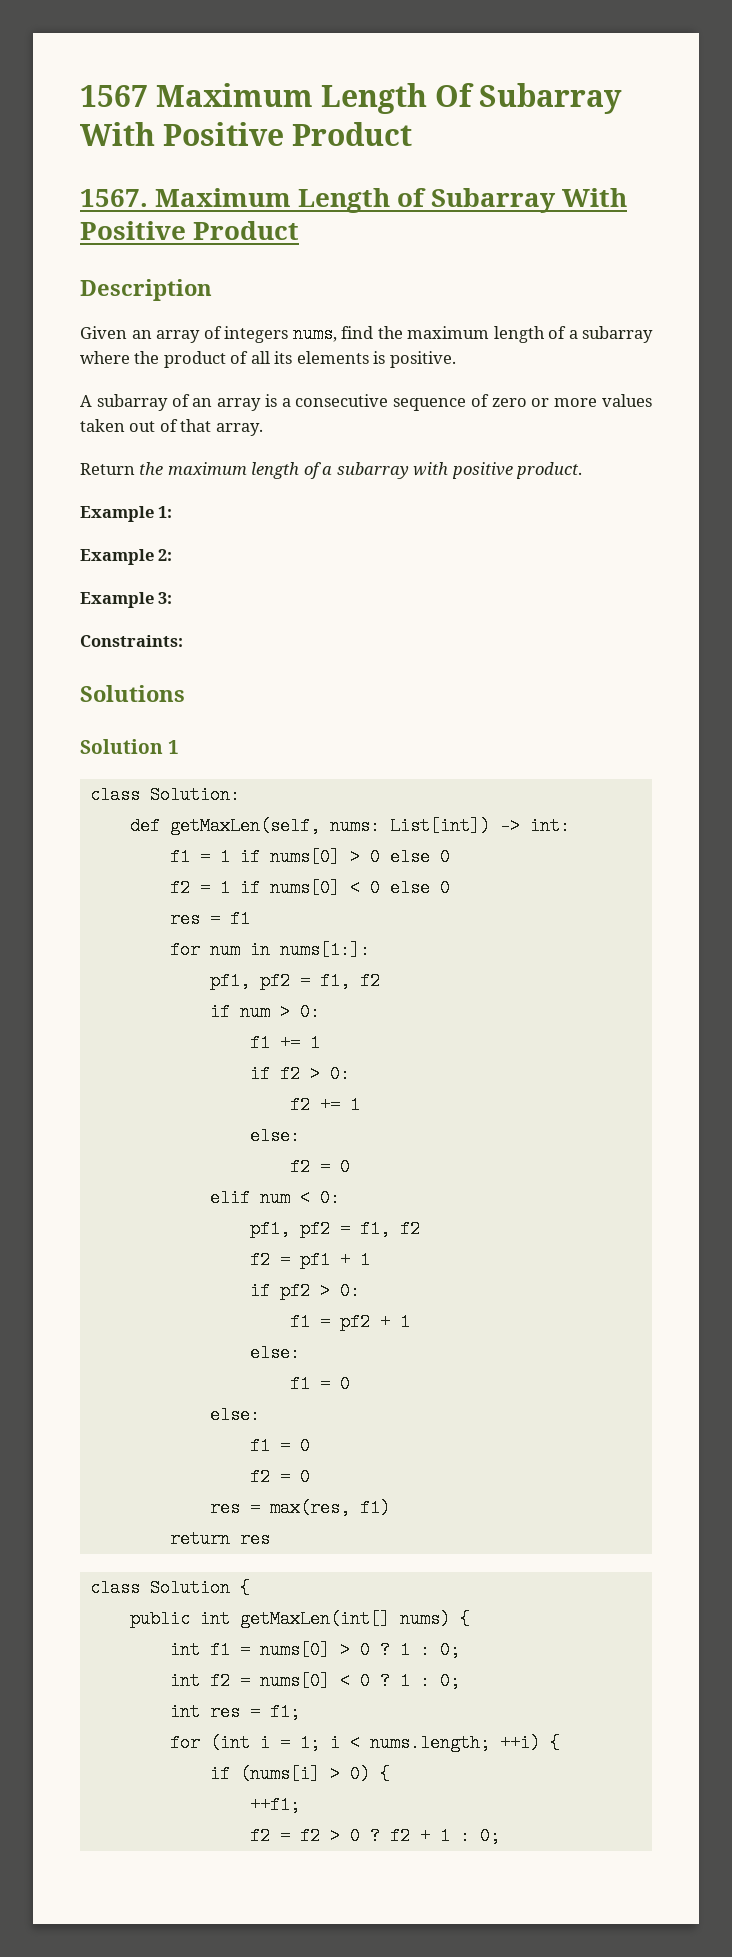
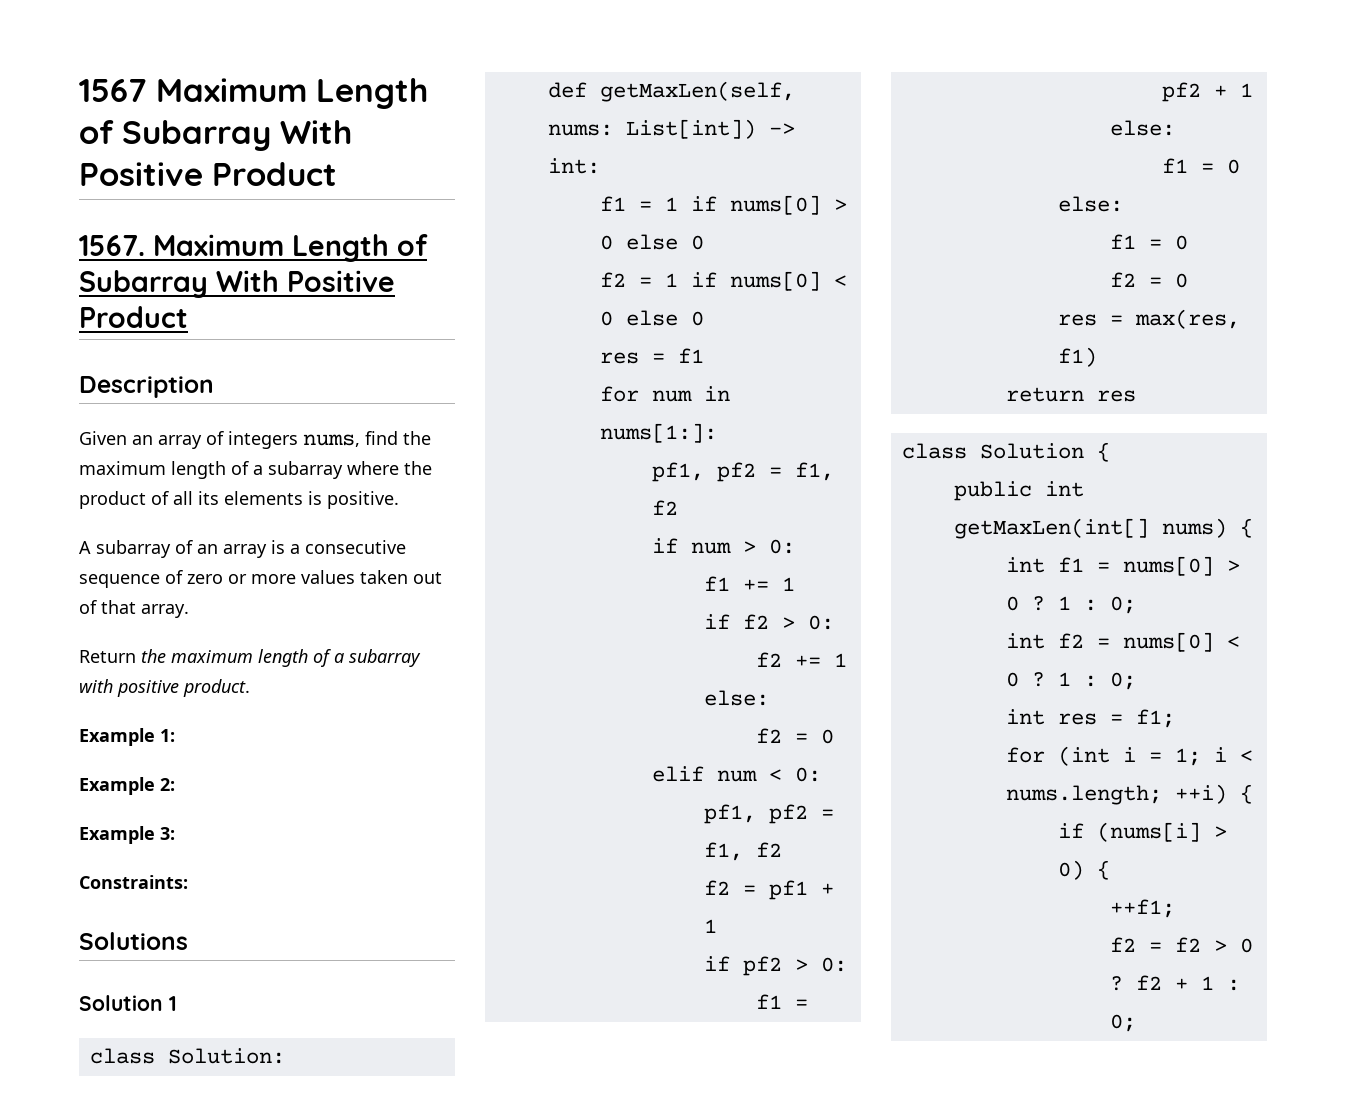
- 1567 Maximum Length Of Subarray With Positive Product
+ 1567 Maximum Length of Subarray With Positive Product

